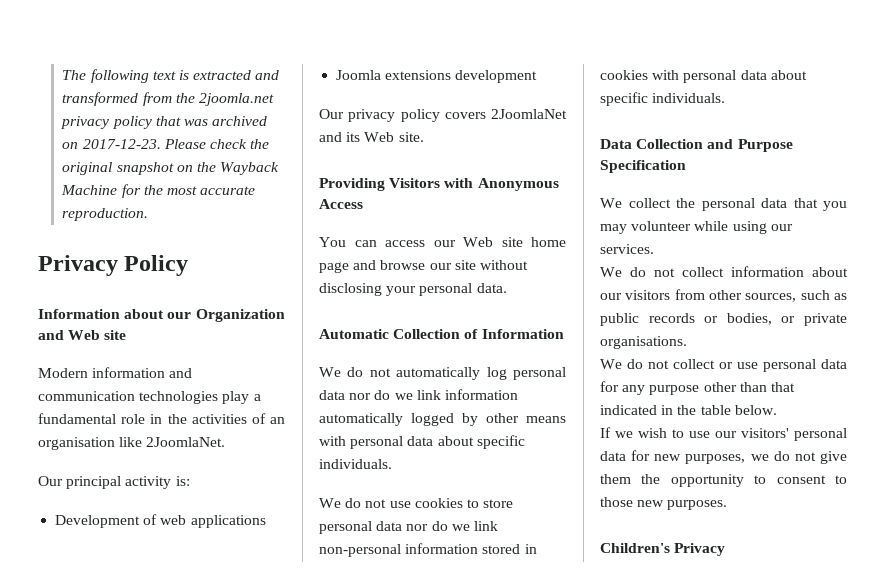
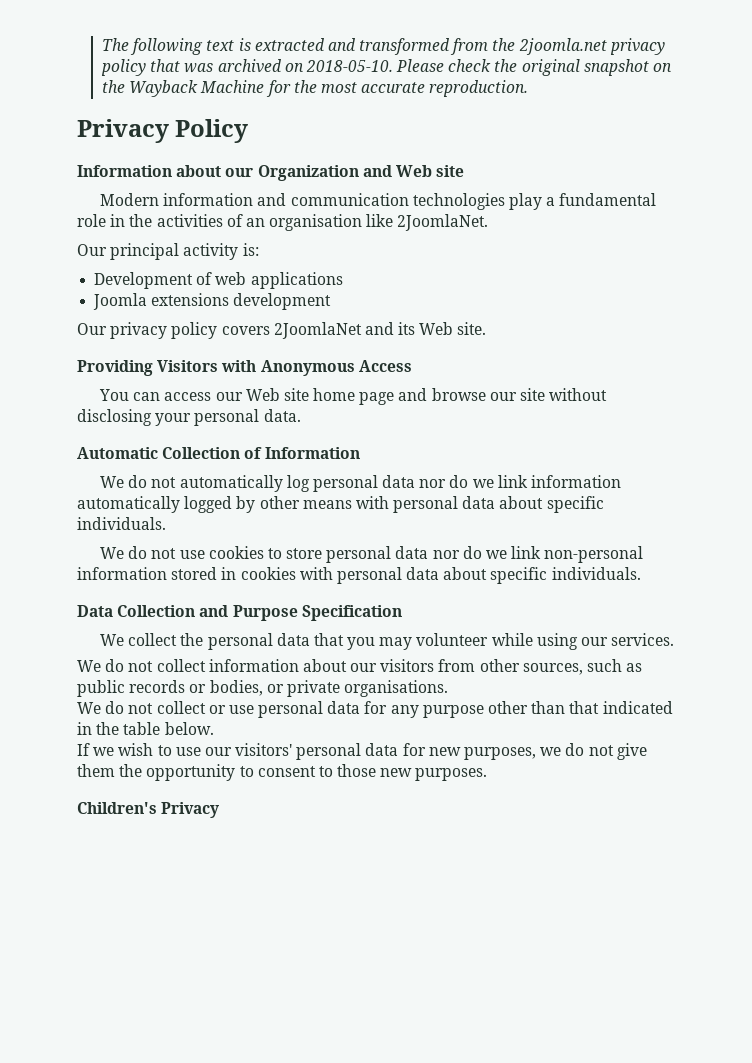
- The following text is extracted and transformed from the 2joomla.net privacy policy that was archived on 2017-12-23.
+ The following text is extracted and transformed from the 2joomla.net privacy policy that was archived on 2018-05-10.

